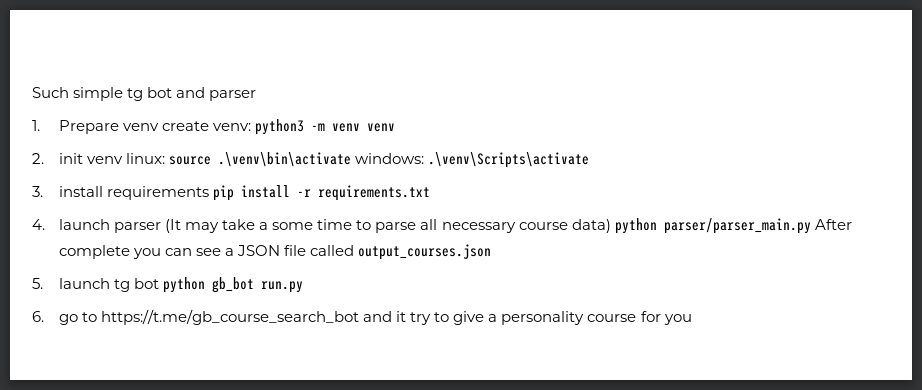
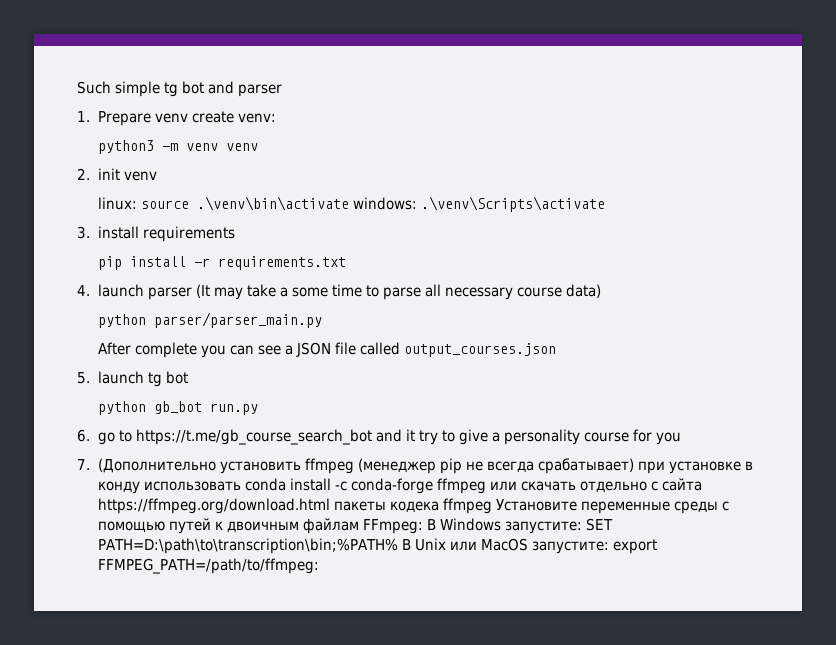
- 1. Prepare venv create venv: python3 -m venv venv
+ 1. Prepare venv create venv:
+ python3 -m venv venv
- 2. init venv linux: source .\venv\bin\activate windows: .\venv\Scripts\activate
+ 2. init venv
+ linux: source .\venv\bin\activate windows: .\venv\Scripts\activate
- 3. install requirements pip install -r requirements.txt
+ 3. install requirements
+ pip install -r requirements.txt
- 4. launch parser (It may take a some time to parse all necessary course data) python parser/parser_main.py After complete you can see a JSON file called output_courses.json
+ 4. launch parser (It may take a some time to parse all necessary course data)
+ python parser/parser_main.py
+ After complete you can see a JSON file called output_courses.json
- 5. launch tg bot python gb_bot run.py
+ 5. launch tg bot
+ python gb_bot run.py
+ 7. (Дополнительно установить ffmpeg (менеджер pip не всегда срабатывает) при установке в конду использовать conda install -c conda-forge ffmpeg или скачать отдельно с сайта https://ffmpeg.org/download.html пакеты кодека ffmpeg Установите переменные среды с помощью путей к двоичным файлам FFmpeg: В Windows запустите: SET PATH=D:\path\to\transcription\bin;%PATH% В Unix или MacOS запустите: export FFMPEG_PATH=/path/to/ffmpeg:

